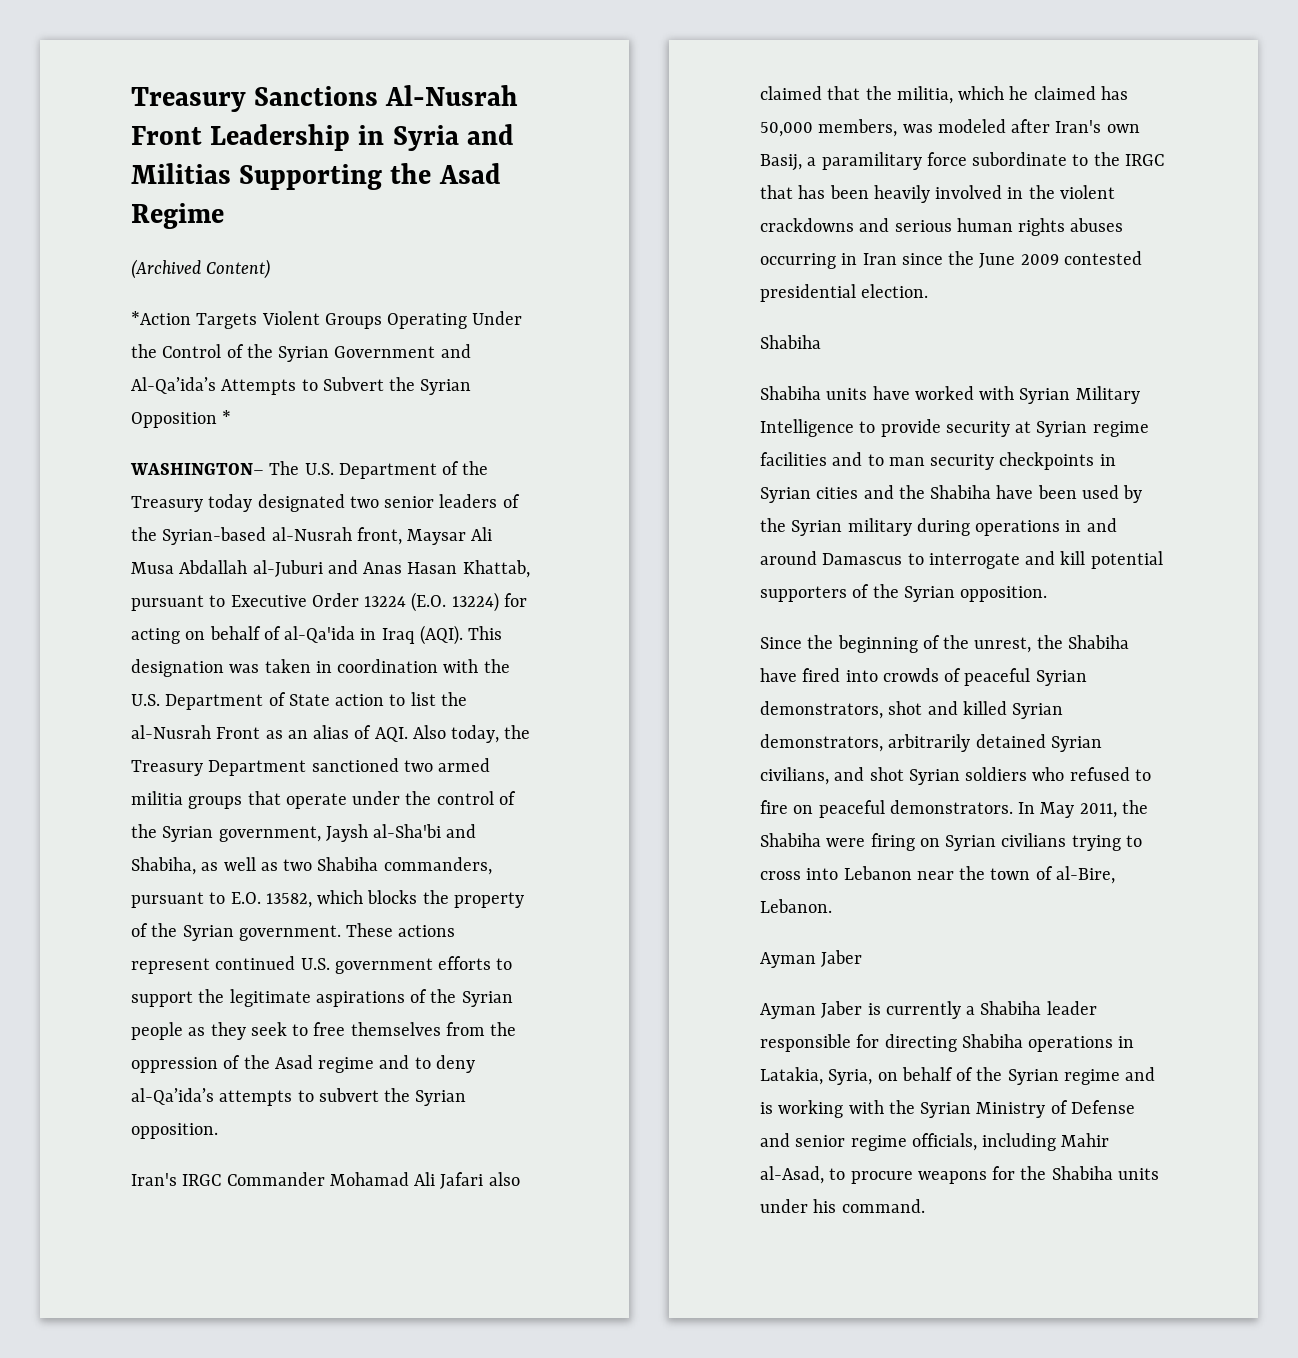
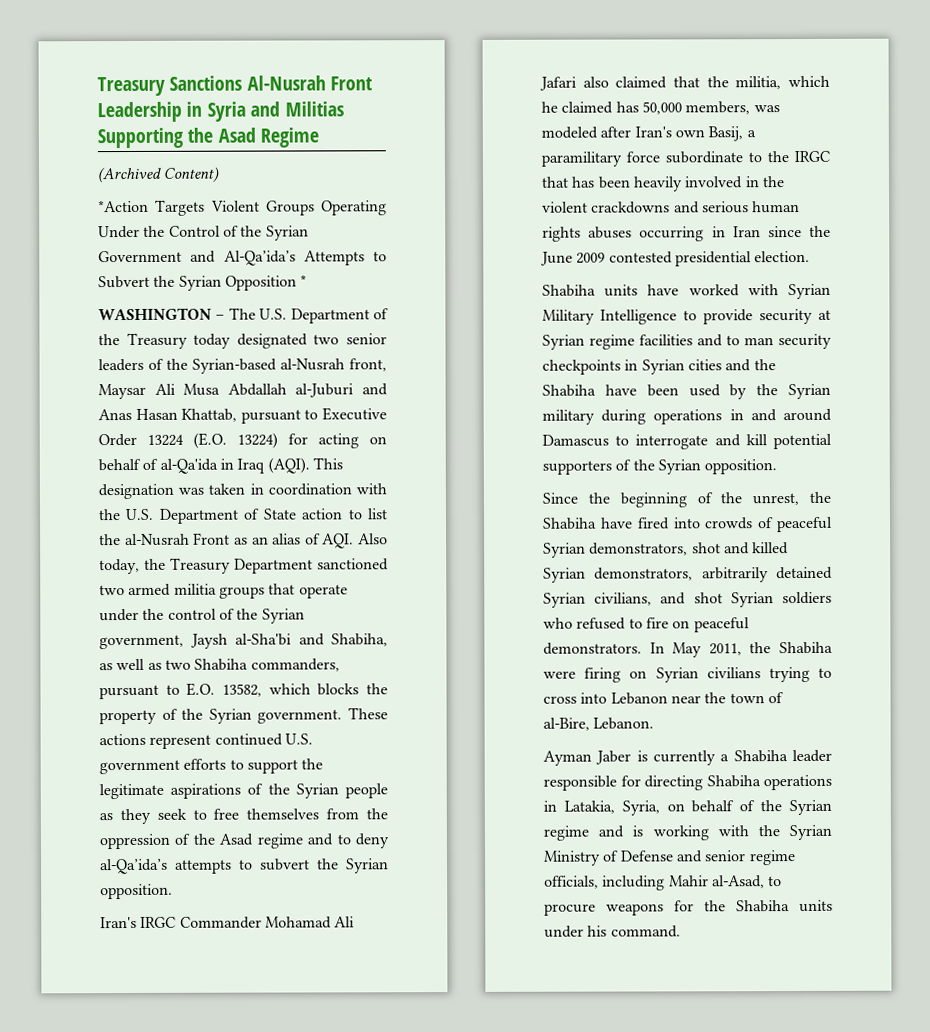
- WASHINGTON– The U.S. Department of the Treasury today designated two senior leaders of the Syrian-based al-Nusrah front, Maysar Ali Musa Abdallah al-Juburi and Anas Hasan Khattab, pursuant to Executive Order 13224 (E.O. 13224) for acting on behalf of al-Qa'ida in Iraq (AQI).
+ WASHINGTON – The U.S. Department of the Treasury today designated two senior leaders of the Syrian-based al-Nusrah front, Maysar Ali Musa Abdallah al-Juburi and Anas Hasan Khattab, pursuant to Executive Order 13224 (E.O. 13224) for acting on behalf of al-Qa'ida in Iraq (AQI).
  Iran's IRGC Commander Mohamad Ali Jafari also claimed that the militia, which he claimed has 50,000 members, was modeled after Iran's own Basij, a paramilitary force subordinate to the IRGC that has been heavily involved in the violent crackdowns and serious human rights abuses occurring in Iran since the June 2009 contested presidential election.
- Shabiha
  In May 2011, the Shabiha were firing on Syrian civilians trying to cross into Lebanon near the town of al-Bire, Lebanon.
- Ayman Jaber

